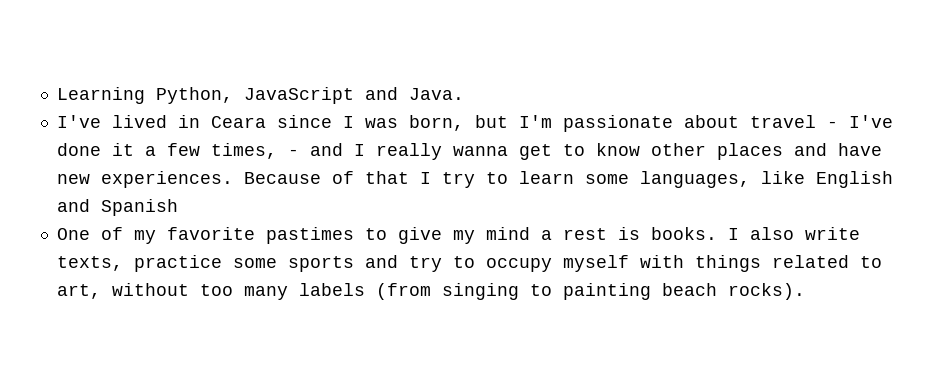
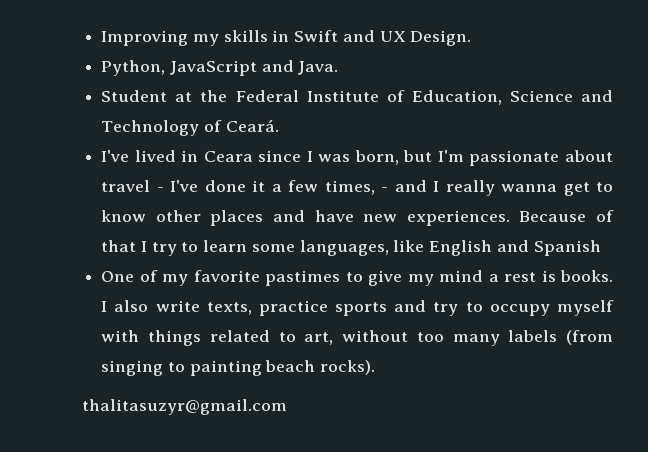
- Learning Python, JavaScript and Java.
+ Improving my skills in Swift and UX Design.
+ Python, JavaScript and Java.
+ Student at the Federal Institute of Education, Science and Technology of Ceará.
- I also write texts, practice some sports and try to occupy myself with things related to art, without too many labels (from singing to painting beach rocks).
+ I also write texts, practice sports and try to occupy myself with things related to art, without too many labels (from singing to painting beach rocks).
+ thalitasuzyr@gmail.com

